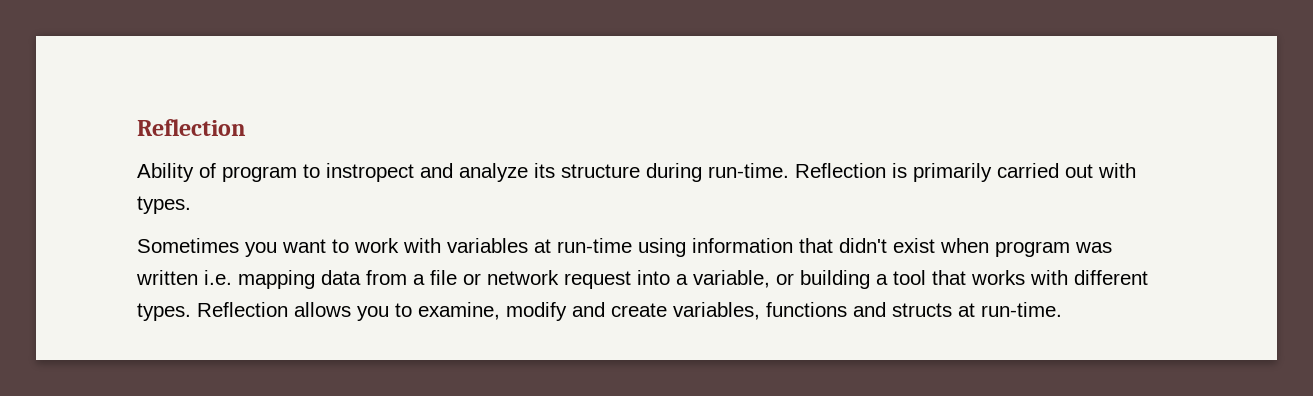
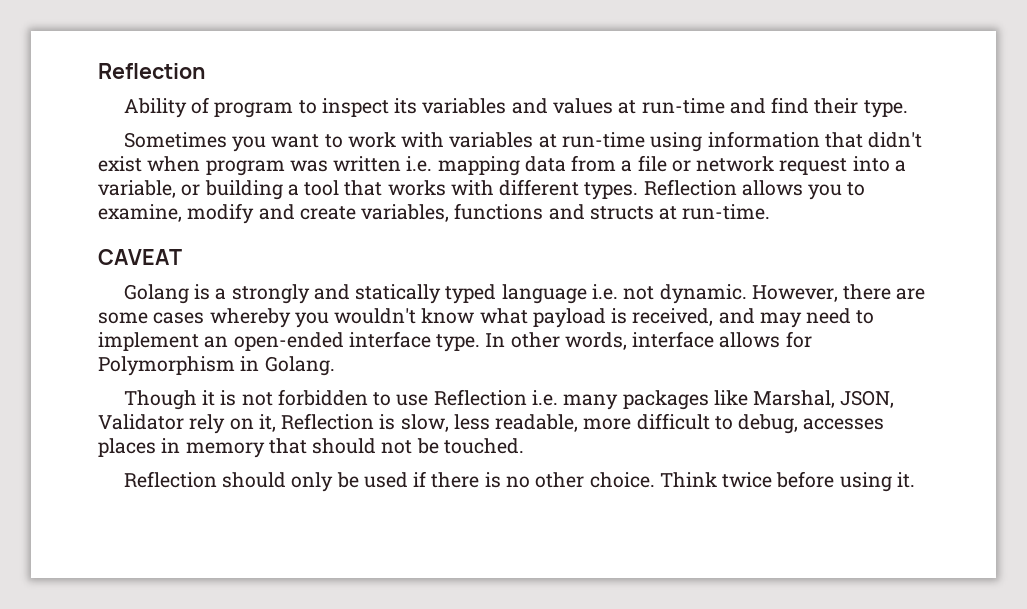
- Ability of program to instropect and analyze its structure during run-time. Reflection is primarily carried out with types.
+ Ability of program to inspect its variables and values at run-time and find their type.
+ CAVEAT
+ Golang is a strongly and statically typed language i.e. not dynamic. However, there are some cases whereby you wouldn't know what payload is received, and may need to implement an open-ended interface type. In other words, interface allows for Polymorphism in Golang.
+ Though it is not forbidden to use Reflection i.e. many packages like Marshal, JSON, Validator rely on it, Reflection is slow, less readable, more difficult to debug, accesses places in memory that should not be touched.
+ Reflection should only be used if there is no other choice. Think twice before using it.

